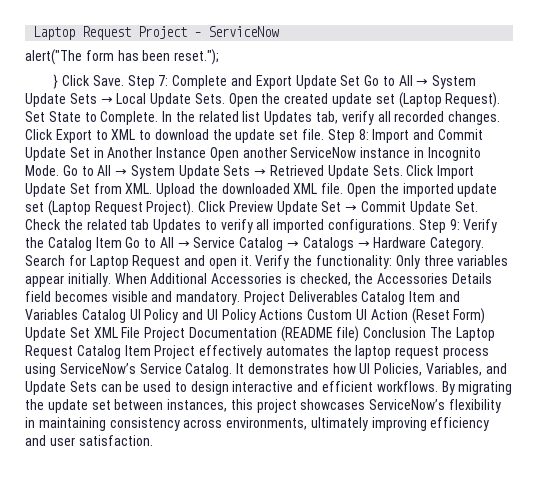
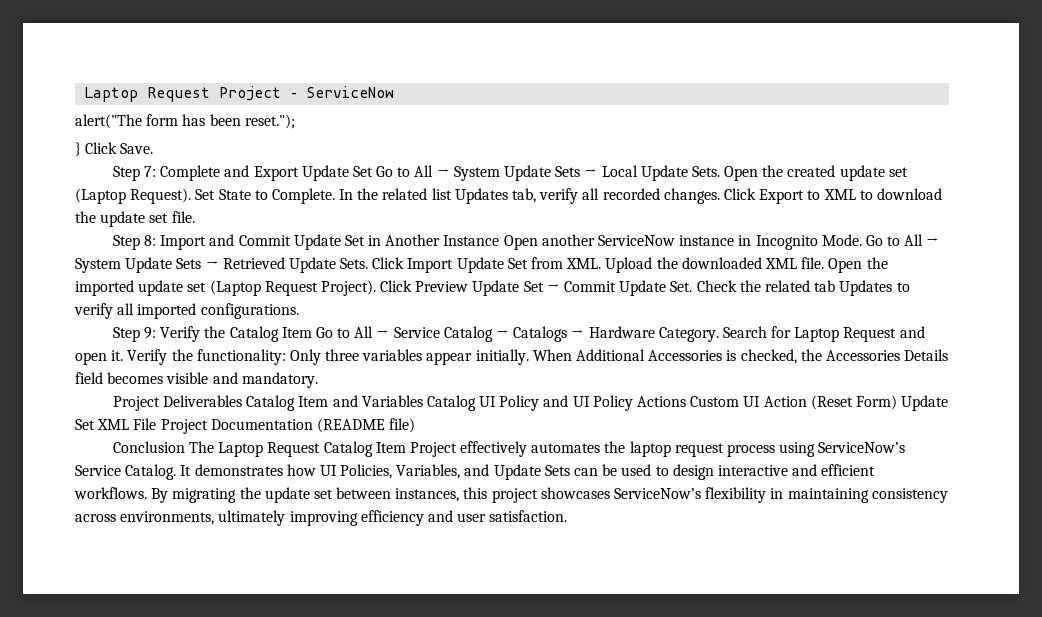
- } Click Save. Step 7: Complete and Export Update Set Go to All → System Update Sets → Local Update Sets.
+ } Click Save.
+ Step 7: Complete and Export Update Set Go to All → System Update Sets → Local Update Sets.
- Click Export to XML to download the update set file. Step 8: Import and Commit Update Set in Another Instance Open another ServiceNow instance in Incognito Mode.
+ Click Export to XML to download the update set file.
+ Step 8: Import and Commit Update Set in Another Instance Open another ServiceNow instance in Incognito Mode.
- Click Preview Update Set → Commit Update Set. Check the related tab Updates to verify all imported configurations. Step 9: Verify the Catalog Item Go to All → Service Catalog → Catalogs → Hardware Category.
+ Click Preview Update Set → Commit Update Set. Check the related tab Updates to verify all imported configurations.
+ Step 9: Verify the Catalog Item Go to All → Service Catalog → Catalogs → Hardware Category.
- When Additional Accessories is checked, the Accessories Details field becomes visible and mandatory. Project Deliverables Catalog Item and Variables Catalog UI Policy and UI Policy Actions Custom UI Action (Reset Form) Update Set XML File Project Documentation (README file) Conclusion The Laptop Request Catalog Item Project effectively automates the laptop request process using ServiceNow’s Service Catalog.
+ When Additional Accessories is checked, the Accessories Details field becomes visible and mandatory.
+ Project Deliverables Catalog Item and Variables Catalog UI Policy and UI Policy Actions Custom UI Action (Reset Form) Update Set XML File Project Documentation (README file)
+ Conclusion The Laptop Request Catalog Item Project effectively automates the laptop request process using ServiceNow’s Service Catalog.

